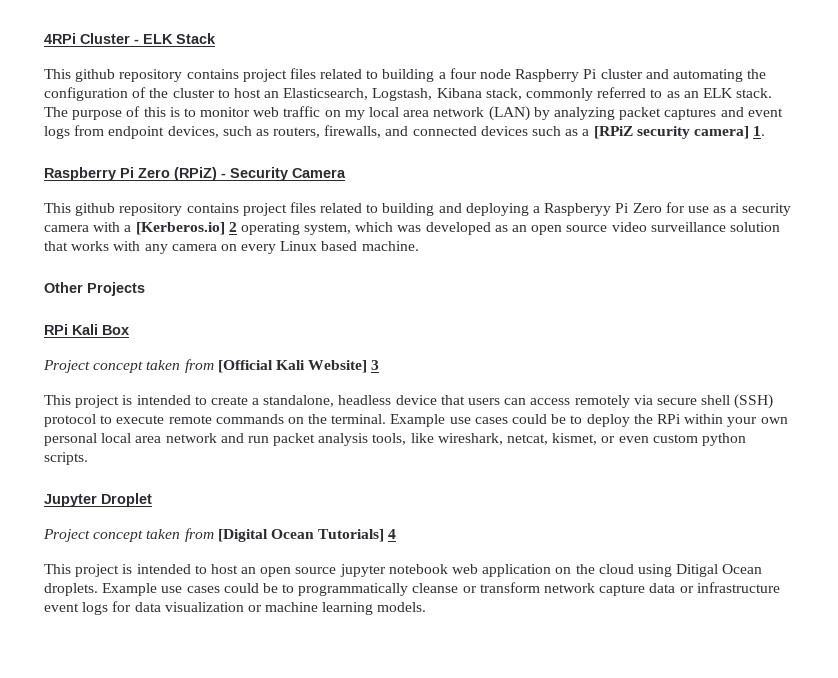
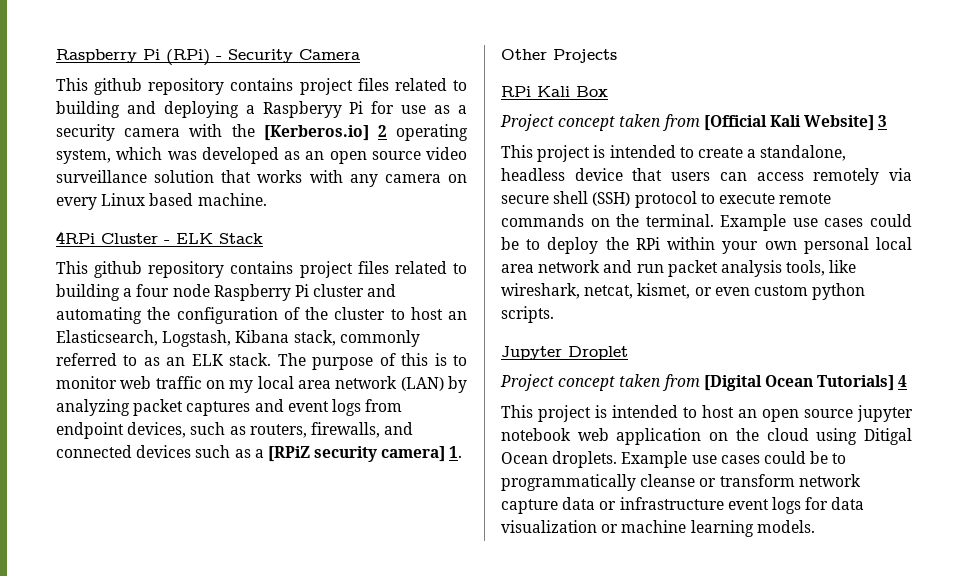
+ Raspberry Pi (RPi) - Security Camera
+ This github repository contains project files related to building and deploying a Raspberyy Pi for use as a security camera with the [Kerberos.io] 2 operating system, which was developed as an open source video surveillance solution that works with any camera on every Linux based machine.
- Raspberry Pi Zero (RPiZ) - Security Camera
- This github repository contains project files related to building and deploying a Raspberyy Pi Zero for use as a security camera with a [Kerberos.io] 2 operating system, which was developed as an open source video surveillance solution that works with any camera on every Linux based machine.

